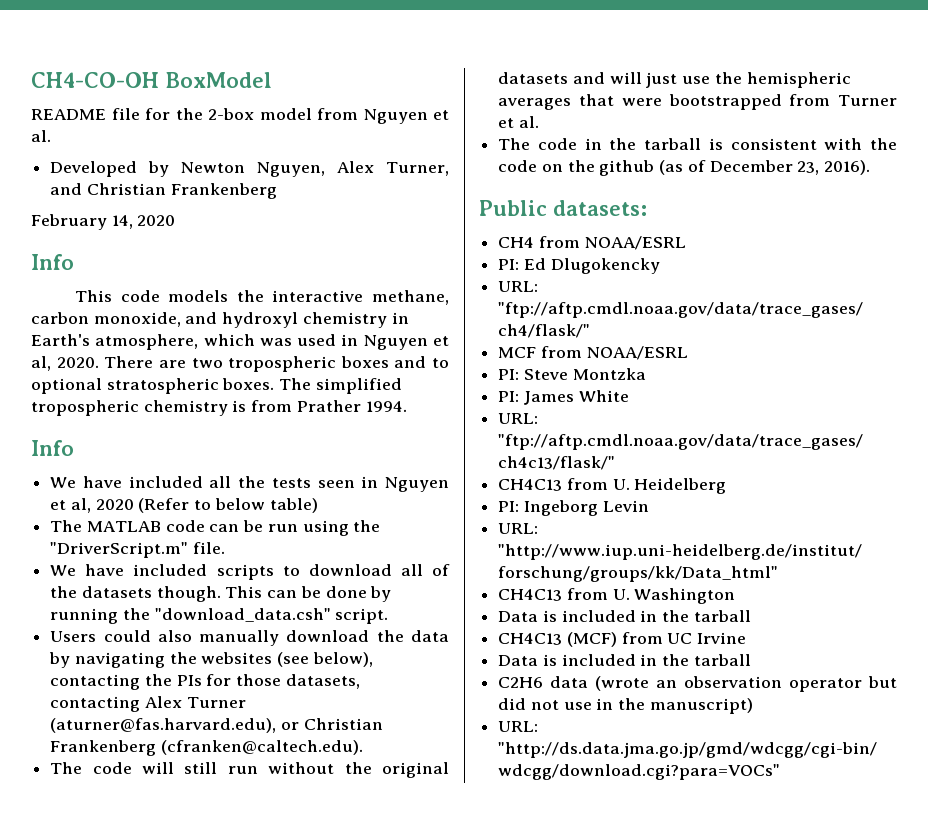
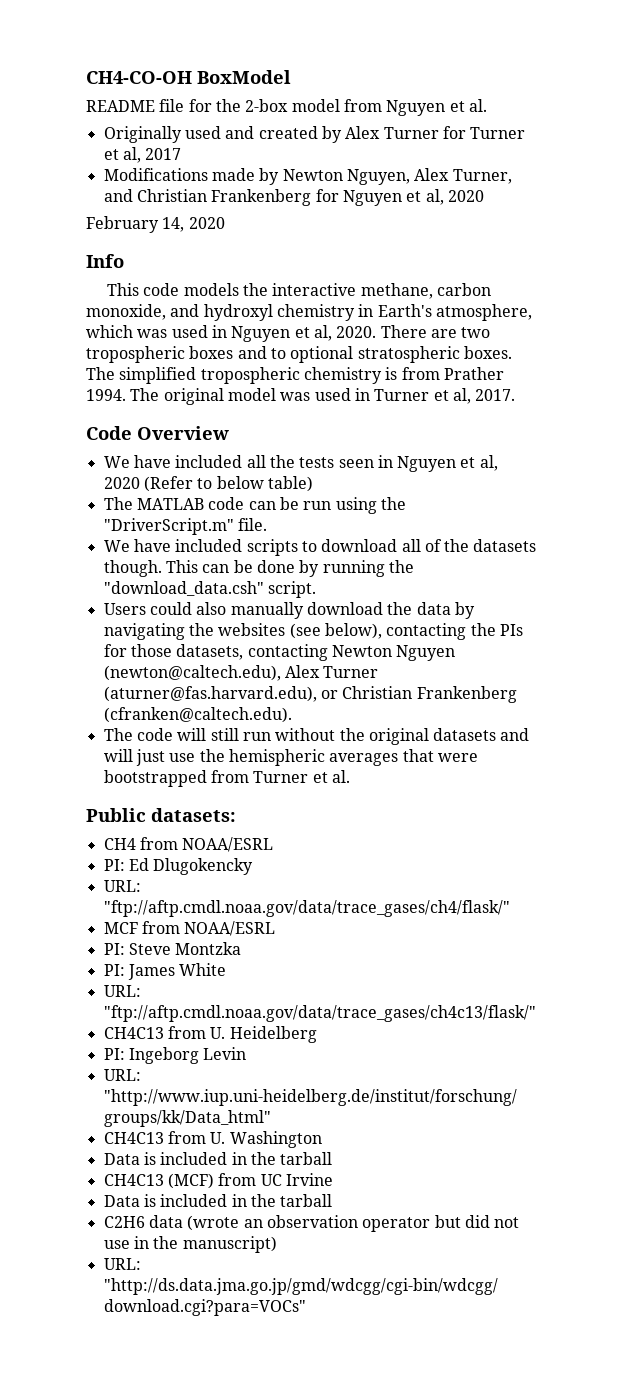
- Developed by Newton Nguyen, Alex Turner, and Christian Frankenberg
+ Originally used and created by Alex Turner for Turner et al, 2017
+ Modifications made by Newton Nguyen, Alex Turner, and Christian Frankenberg for Nguyen et al, 2020
- The simplified tropospheric chemistry is from Prather 1994.
- Info
+ The simplified tropospheric chemistry is from Prather 1994. The original model was used in Turner et al, 2017.
+ Code Overview
- Users could also manually download the data by navigating the websites (see below), contacting the PIs for those datasets, contacting Alex Turner (aturner@fas.harvard.edu), or Christian Frankenberg (cfranken@caltech.edu).
+ Users could also manually download the data by navigating the websites (see below), contacting the PIs for those datasets, contacting Newton Nguyen (newton@caltech.edu), Alex Turner (aturner@fas.harvard.edu), or Christian Frankenberg (cfranken@caltech.edu).
- The code in the tarball is consistent with the code on the github (as of December 23, 2016).

